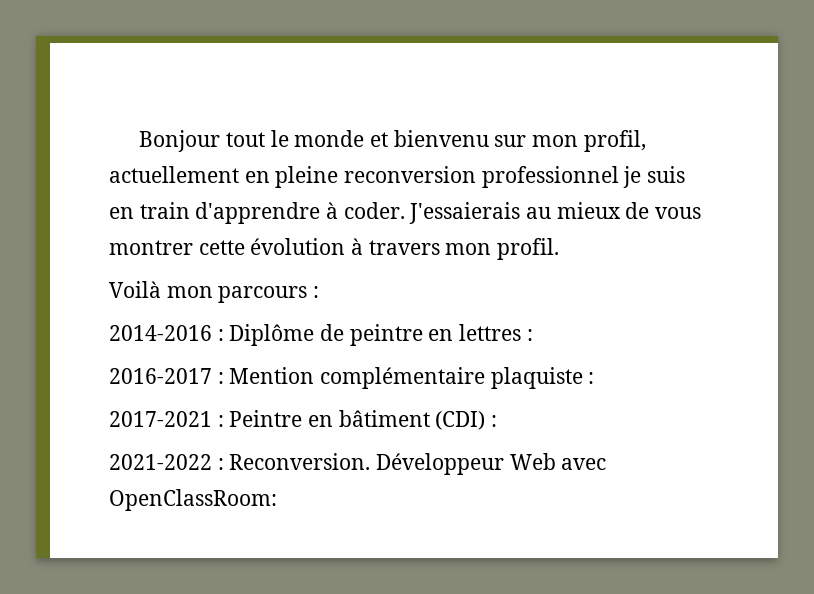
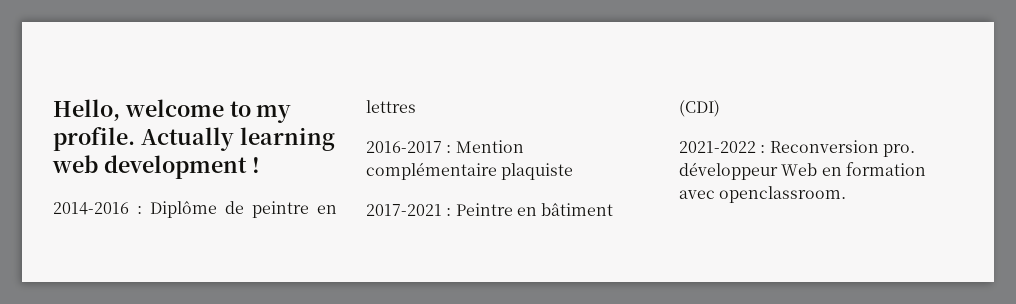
- Bonjour tout le monde et bienvenu sur mon profil, actuellement en pleine reconversion professionnel je suis en train d'apprendre à coder. J'essaierais au mieux de vous montrer cette évolution à travers mon profil.
- Voilà mon parcours :
+ Hello, welcome to my profile. Actually learning web development !
- 2014-2016 : Diplôme de peintre en lettres :
+ 2014-2016 : Diplôme de peintre en lettres
- 2016-2017 : Mention complémentaire plaquiste :
+ 2016-2017 : Mention complémentaire plaquiste
- 2017-2021 : Peintre en bâtiment (CDI) :
+ 2017-2021 : Peintre en bâtiment (CDI)
- 2021-2022 : Reconversion. Développeur Web avec OpenClassRoom:
+ 2021-2022 : Reconversion pro. développeur Web en formation avec openclassroom.

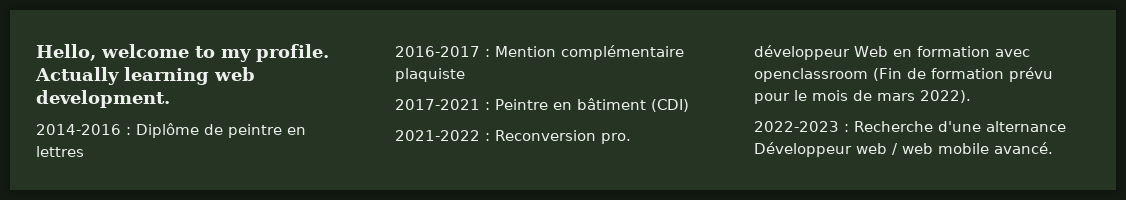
- Actually learning web development !
+ Actually learning web development.
- 2021-2022 : Reconversion pro. développeur Web en formation avec openclassroom.
+ 2021-2022 : Reconversion pro. développeur Web en formation avec openclassroom (Fin de formation prévu pour le mois de mars 2022).
+ 2022-2023 : Recherche d'une alternance Développeur web / web mobile avancé.

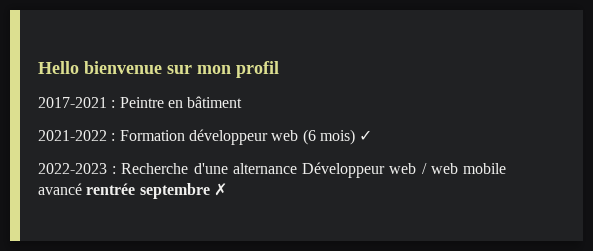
- Hello, welcome to my profile. Actually learning web development.
- 2014-2016 : Diplôme de peintre en lettres
- 2016-2017 : Mention complémentaire plaquiste
+ Hello bienvenue sur mon profil
- 2017-2021 : Peintre en bâtiment (CDI)
+ 2017-2021 : Peintre en bâtiment
- 2021-2022 : Reconversion pro. développeur Web en formation avec openclassroom (Fin de formation prévu pour le mois de mars 2022).
+ 2021-2022 : Formation développeur web (6 mois) ✓
- 2022-2023 : Recherche d'une alternance Développeur web / web mobile avancé.
+ 2022-2023 : Recherche d'une alternance Développeur web / web mobile avancé rentrée septembre ✗

